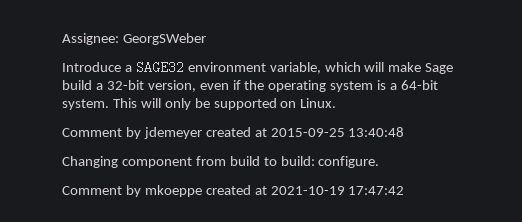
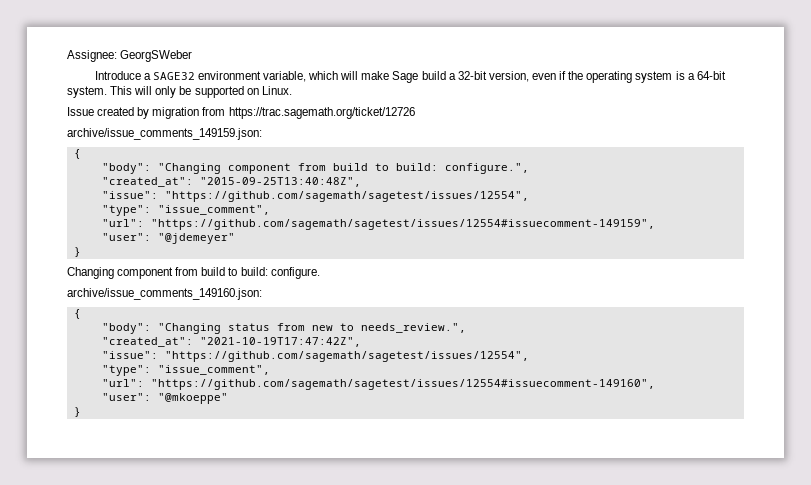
- Comment by jdemeyer created at 2015-09-25 13:40:48
+ Issue created by migration from https://trac.sagemath.org/ticket/12726
+ archive/issue_comments_149159.json:
+ {
+ "body": "Changing component from build to build: configure.",
+ "created_at": "2015-09-25T13:40:48Z",
+ "issue": "https://github.com/sagemath/sagetest/issues/12554",
+ "type": "issue_comment",
+ "url": "https://github.com/sagemath/sagetest/issues/12554#issuecomment-149159",
+ "user": "@jdemeyer"
+ }
- Comment by mkoeppe created at 2021-10-19 17:47:42
+ archive/issue_comments_149160.json:
+ {
+ "body": "Changing status from new to needs_review.",
+ "created_at": "2021-10-19T17:47:42Z",
+ "issue": "https://github.com/sagemath/sagetest/issues/12554",
+ "type": "issue_comment",
+ "url": "https://github.com/sagemath/sagetest/issues/12554#issuecomment-149160",
+ "user": "@mkoeppe"
+ }

